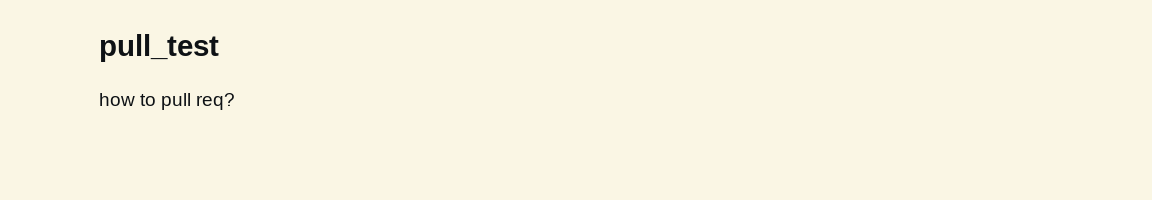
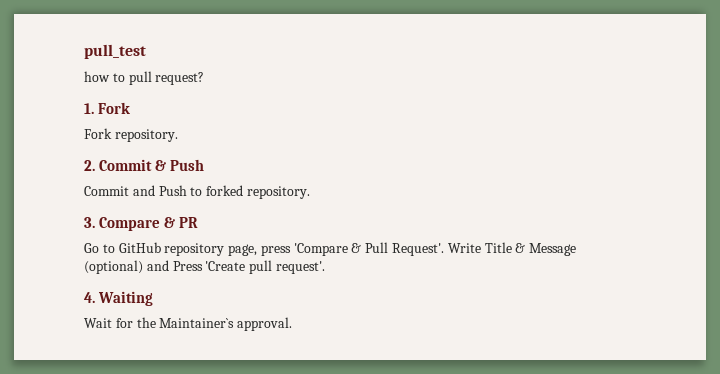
- how to pull req?
+ how to pull request?
+ 1. Fork
+ Fork repository.
+ 2. Commit & Push
+ Commit and Push to forked repository.
+ 3. Compare & PR
+ Go to GitHub repository page, press 'Compare & Pull Request'. Write Title & Message (optional) and Press 'Create pull request'.
+ 4. Waiting
+ Wait for the Maintainer`s approval.

